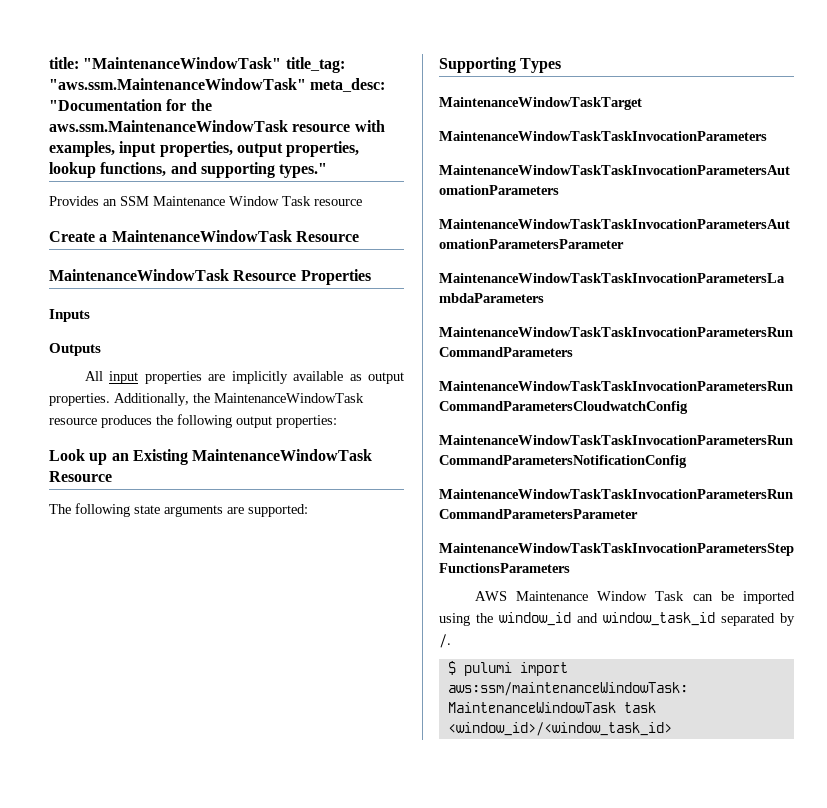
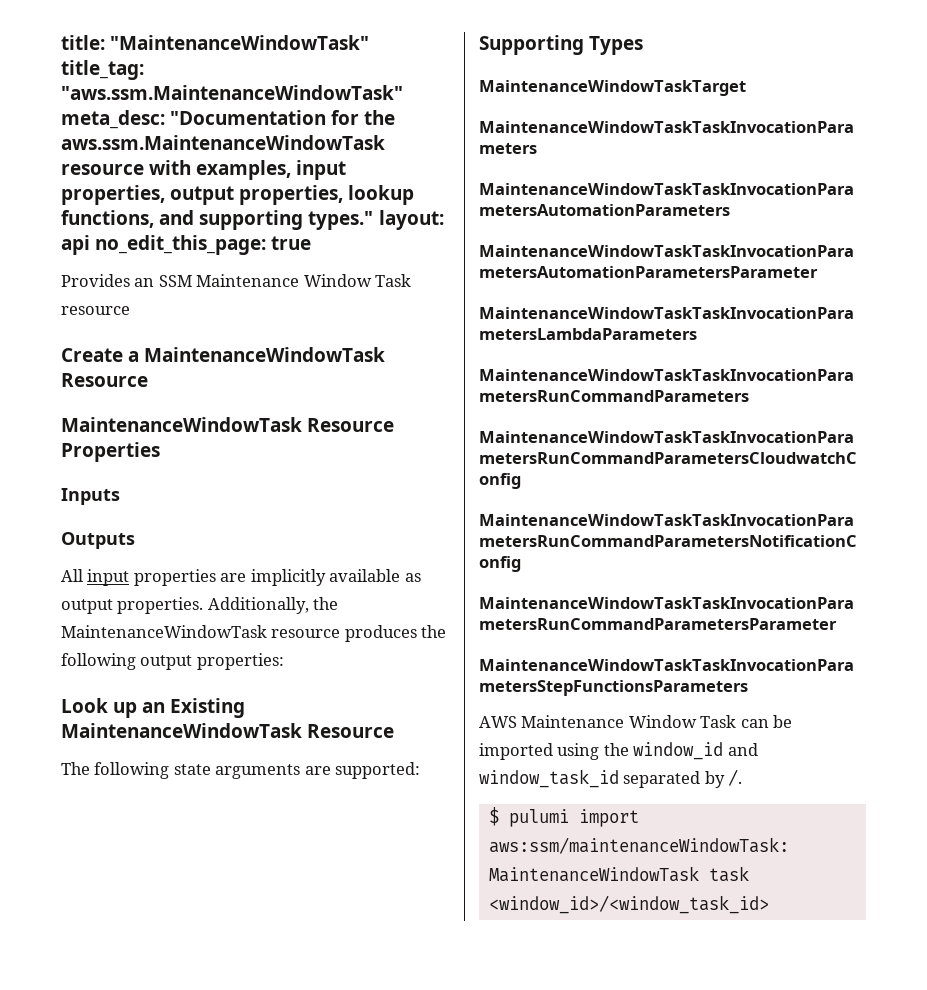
- title: "MaintenanceWindowTask" title_tag: "aws.ssm.MaintenanceWindowTask" meta_desc: "Documentation for the aws.ssm.MaintenanceWindowTask resource with examples, input properties, output properties, lookup functions, and supporting types."
+ title: "MaintenanceWindowTask" title_tag: "aws.ssm.MaintenanceWindowTask" meta_desc: "Documentation for the aws.ssm.MaintenanceWindowTask resource with examples, input properties, output properties, lookup functions, and supporting types." layout: api no_edit_this_page: true

